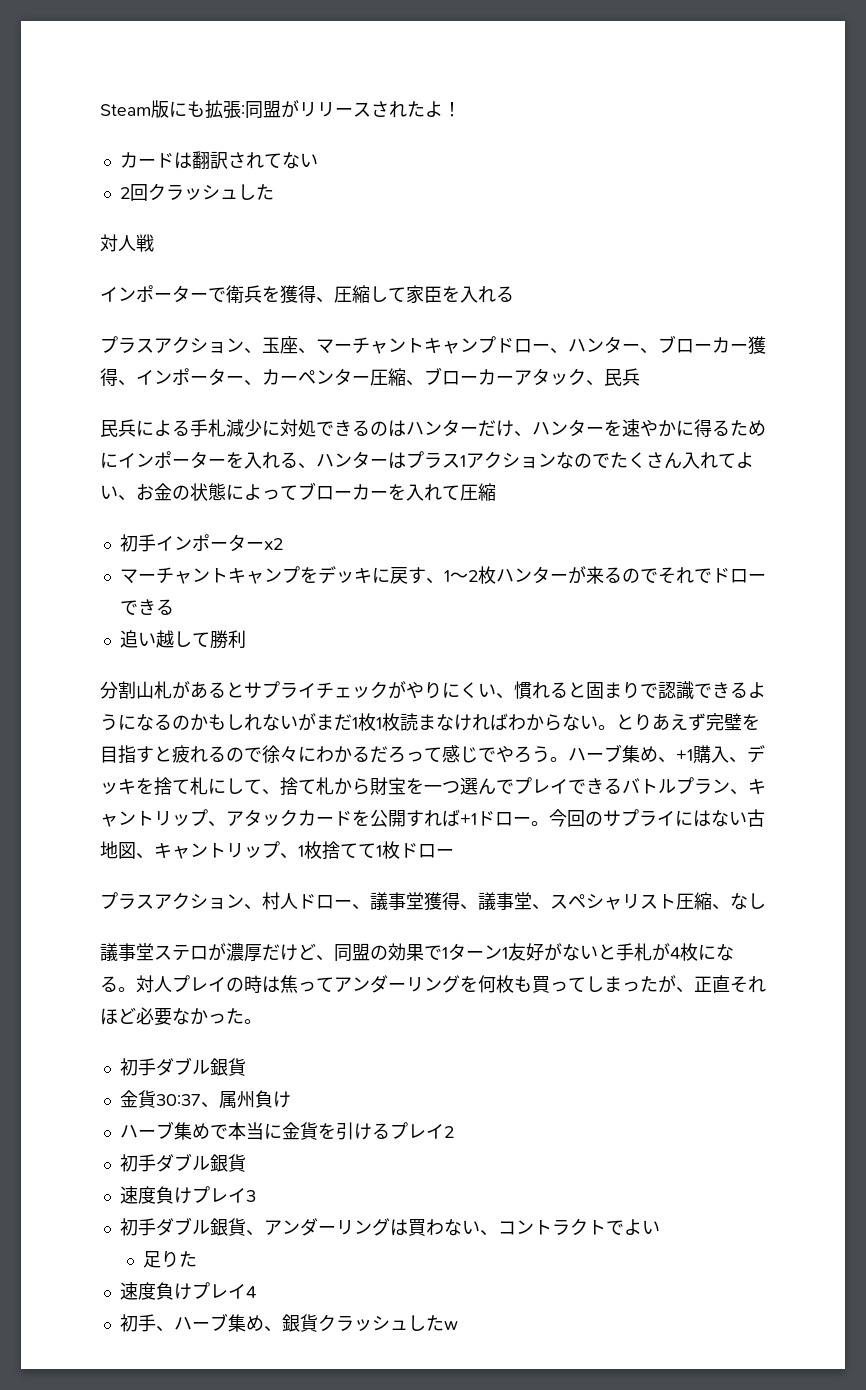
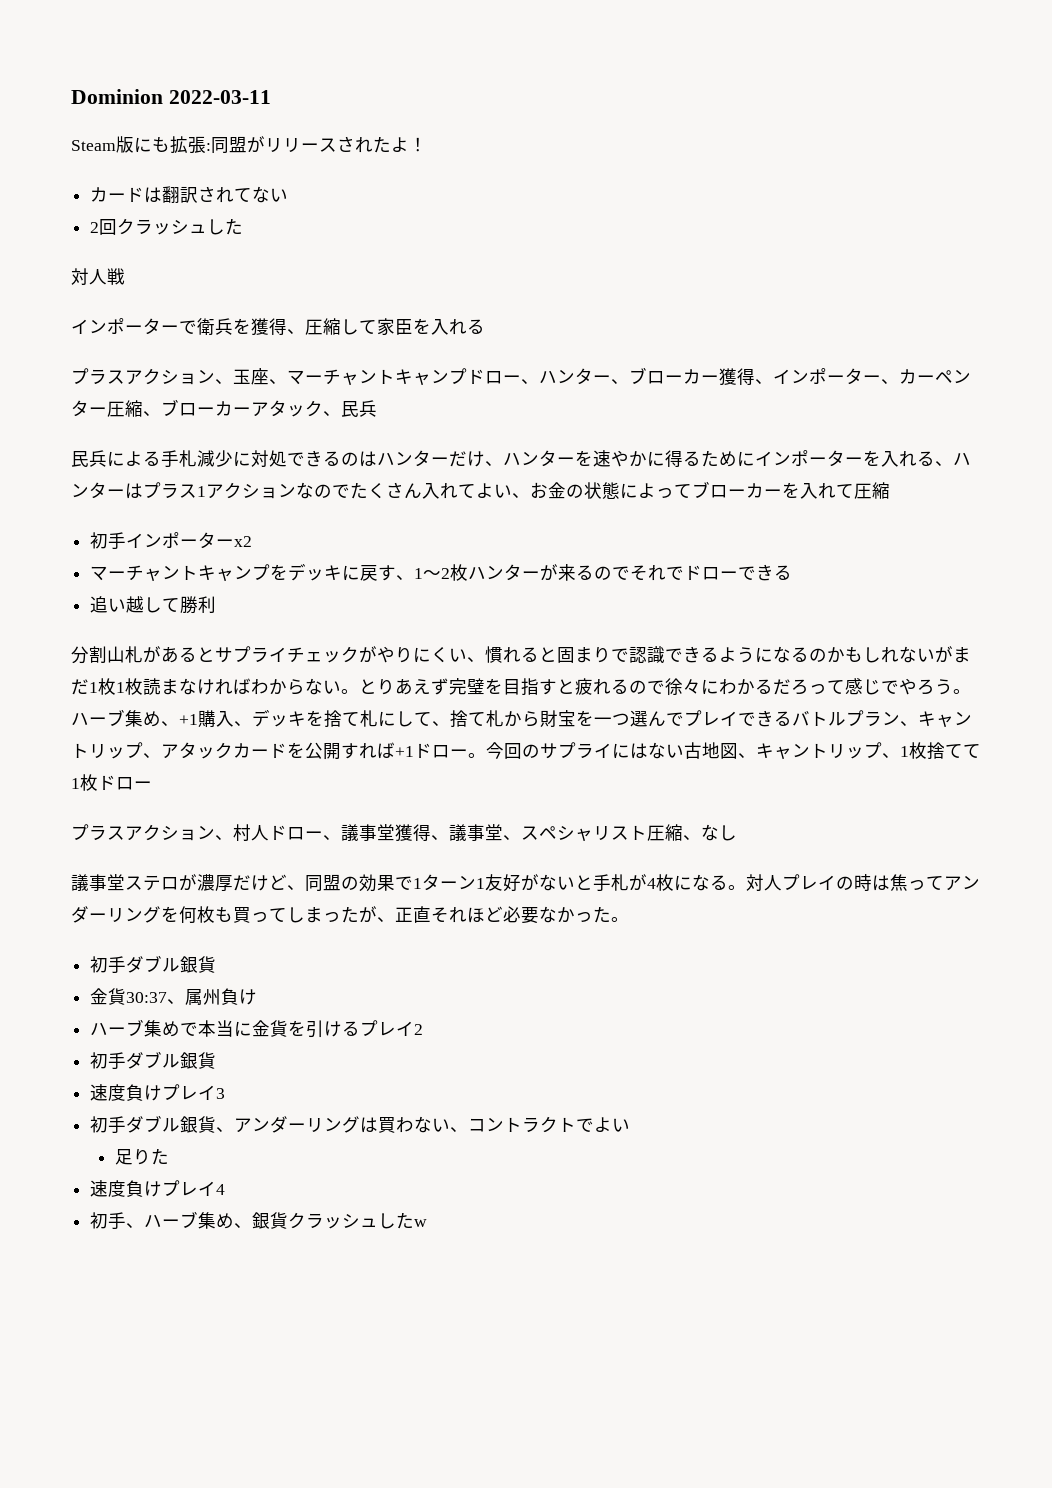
+ Dominion 2022-03-11

